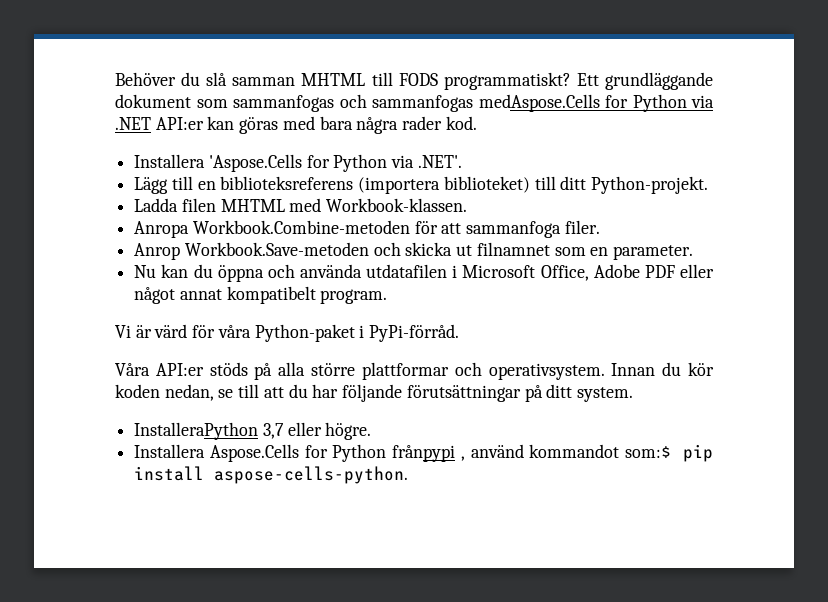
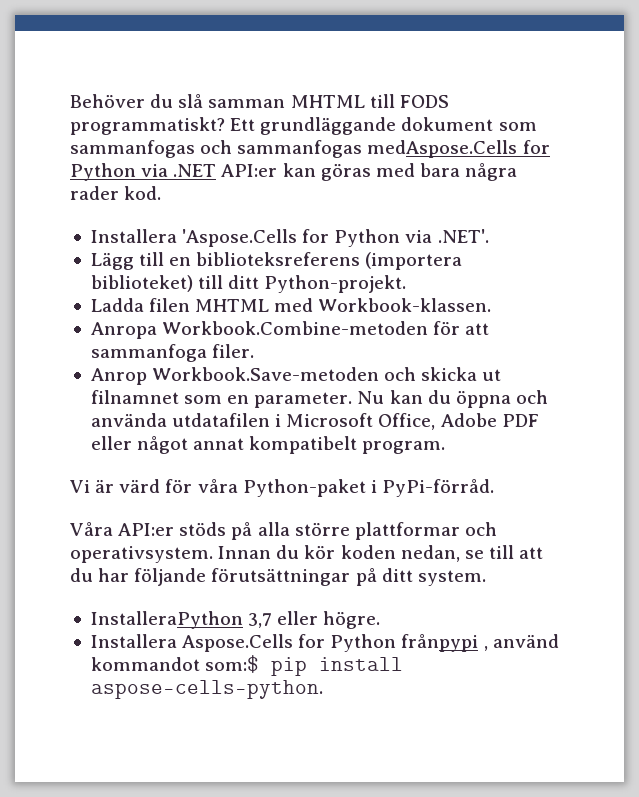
- Anrop Workbook.Save-metoden och skicka ut filnamnet som en parameter.
- Nu kan du öppna och använda utdatafilen i Microsoft Office, Adobe PDF eller något annat kompatibelt program.
+ Anrop Workbook.Save-metoden och skicka ut filnamnet som en parameter. Nu kan du öppna och använda utdatafilen i Microsoft Office, Adobe PDF eller något annat kompatibelt program.

